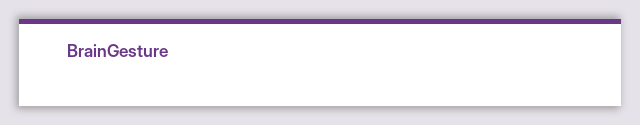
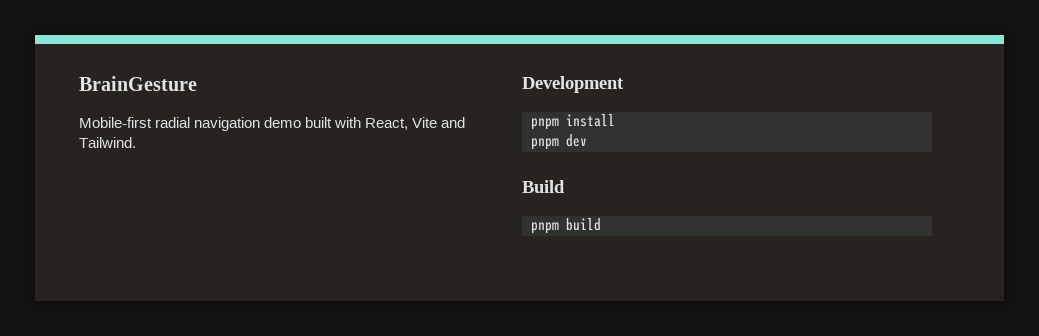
+ Mobile-first radial navigation demo built with React, Vite and Tailwind.
+ Development
+ pnpm install
+ pnpm dev
+ Build
+ pnpm build

